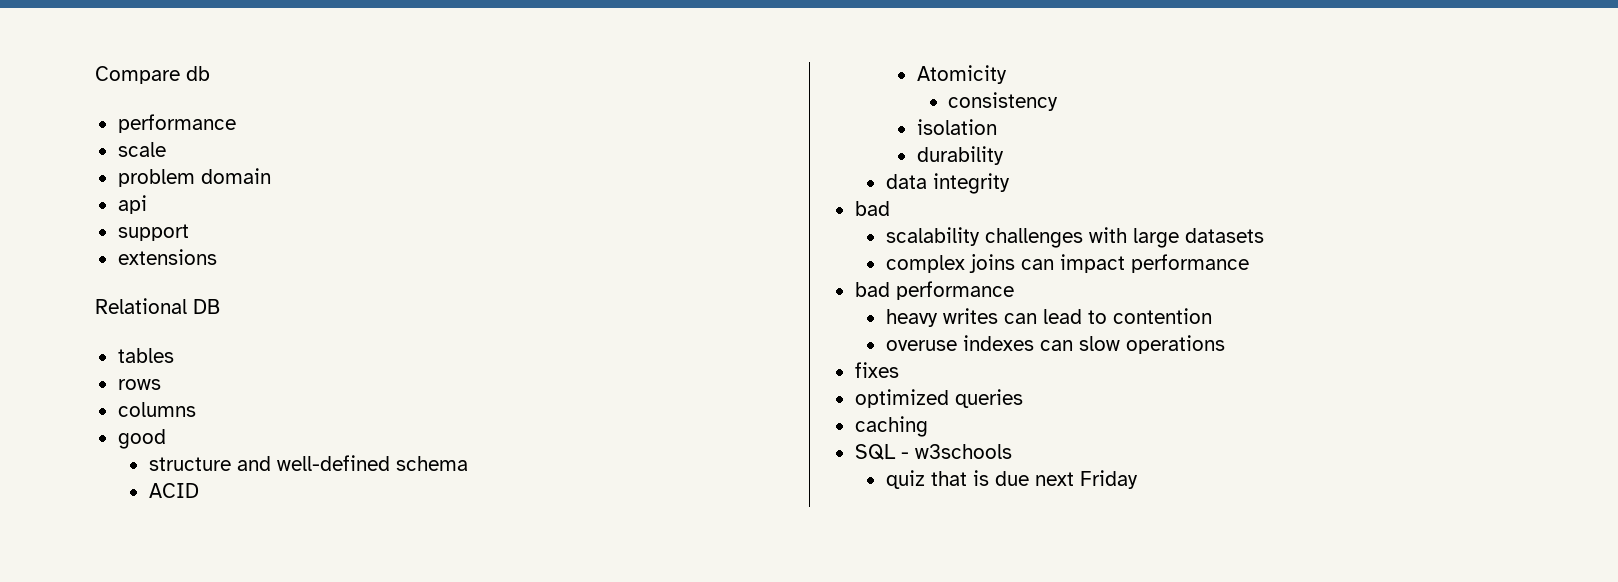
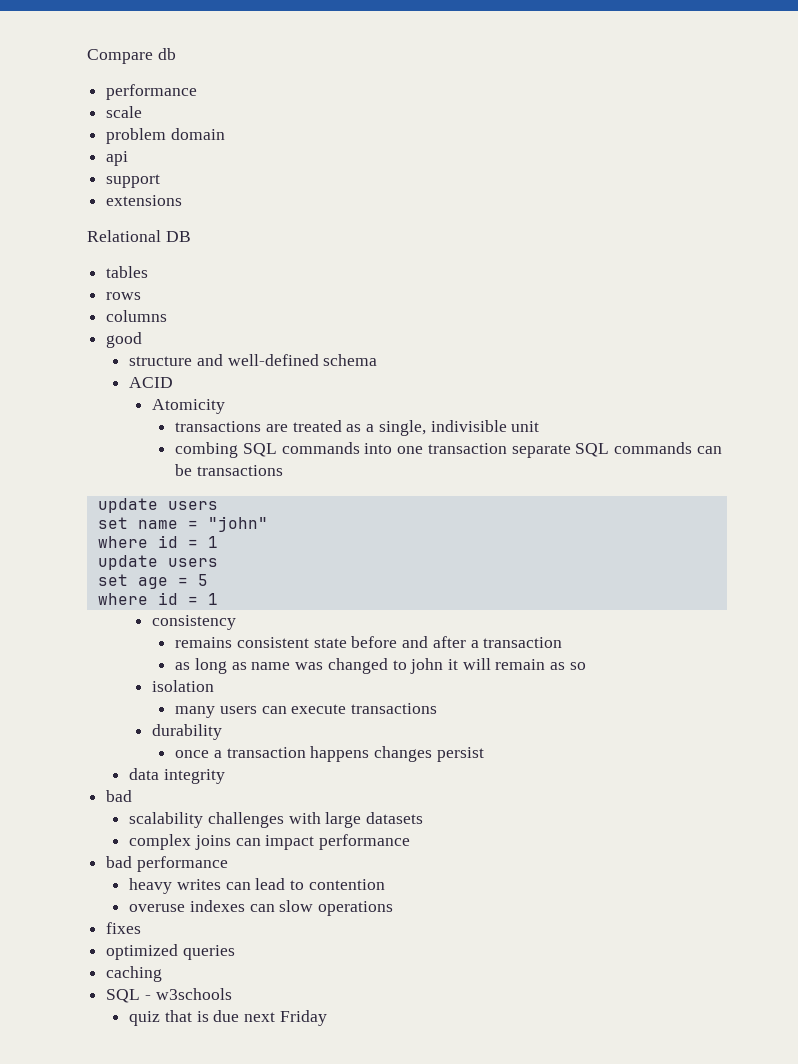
+ transactions are treated as a single, indivisible unit
+ combing SQL commands into one transaction separate SQL commands can be transactions
+ update users
+ set name = "john"
+ where id = 1
+ update users
+ set age = 5
+ where id = 1
  consistency
+ remains consistent state before and after a transaction
+ as long as name was changed to john it will remain as so
  isolation
+ many users can execute transactions
  durability
+ once a transaction happens changes persist

